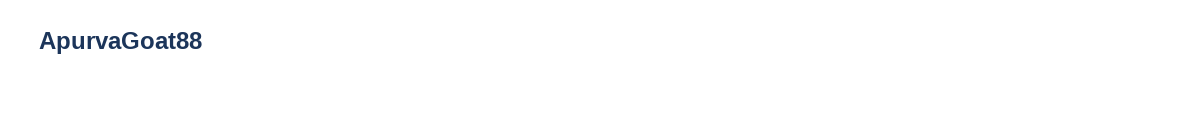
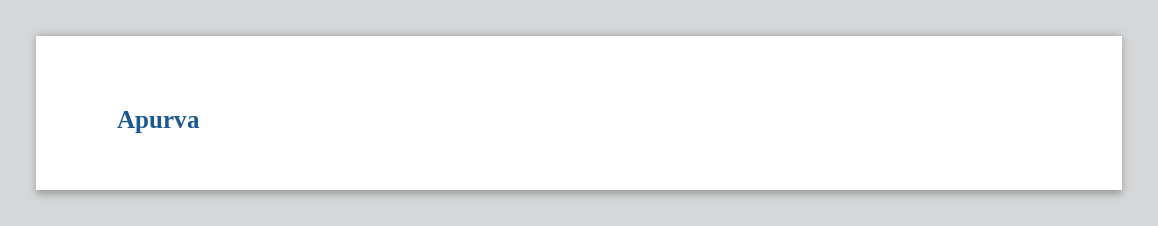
- ApurvaGoat88
+ Apurva

